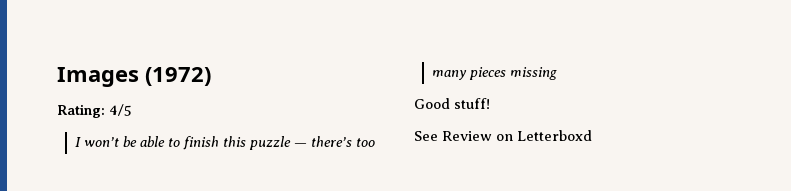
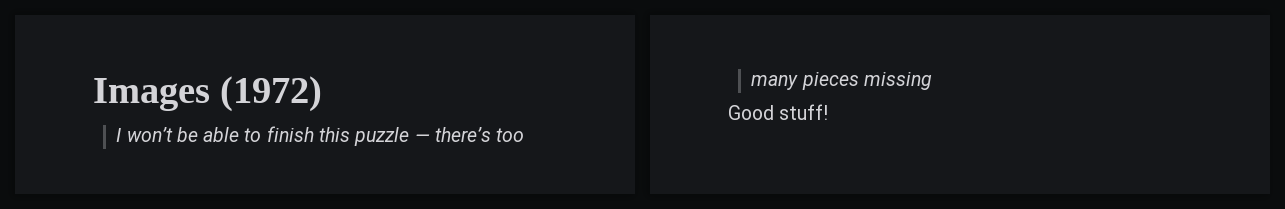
- Rating: 4/5
- See Review on Letterboxd

